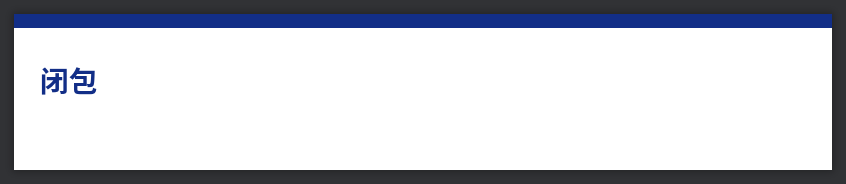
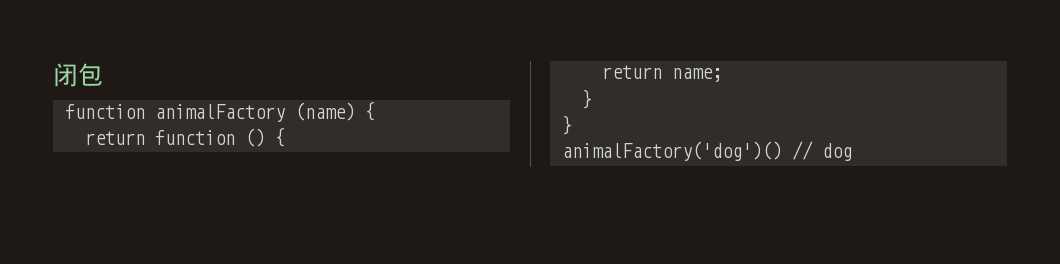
+ function animalFactory (name) {
+ return function () {
+ return name;
+ }
+ }
+ animalFactory('dog')() // dog

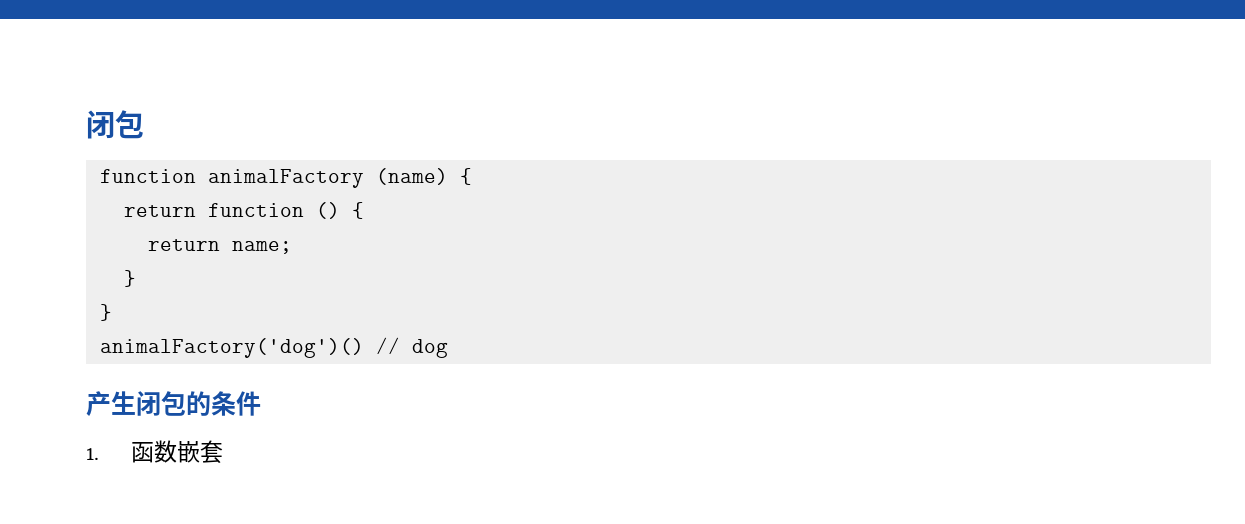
+ 产生闭包的条件
+ 1.函数嵌套

